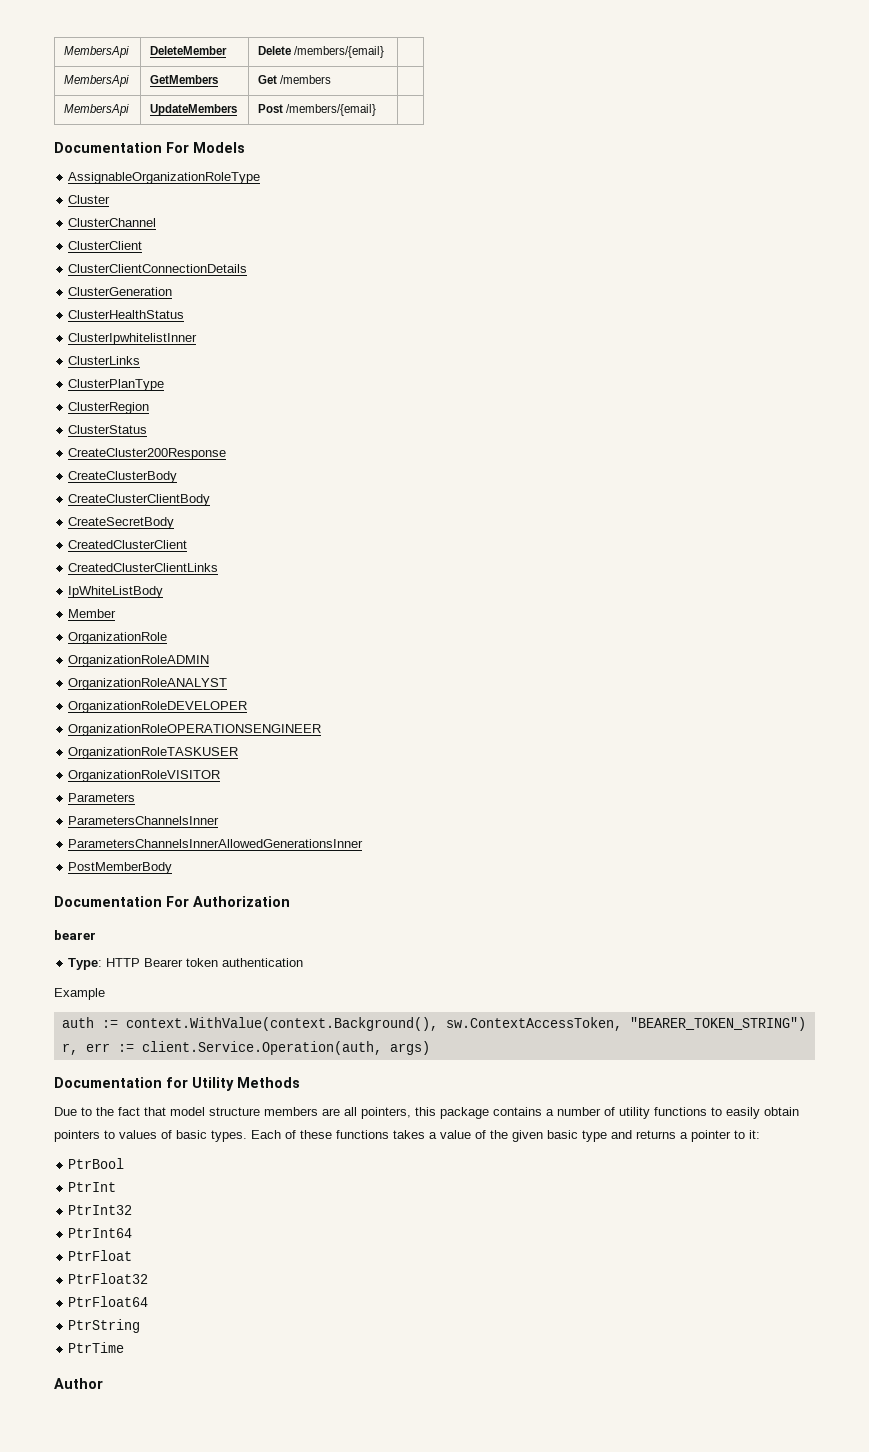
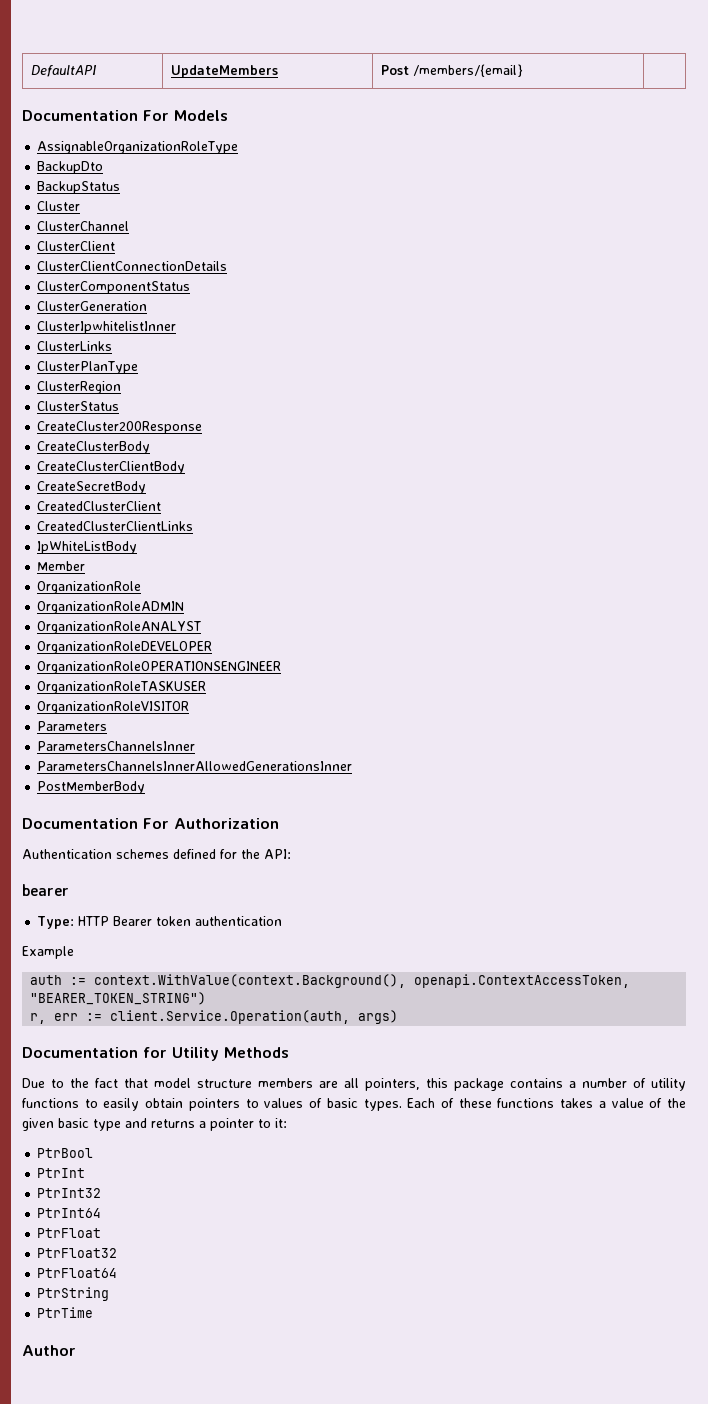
- MembersApi | DeleteMember | Delete /members/{email} |
- MembersApi | GetMembers | Get /members |
- MembersApi | UpdateMembers | Post /members/{email} |
+ DefaultAPI | UpdateMembers | Post /members/{email} |
+ BackupDto
+ BackupStatus
+ ClusterComponentStatus
- ClusterHealthStatus
+ Authentication schemes defined for the API:
- auth := context.WithValue(context.Background(), sw.ContextAccessToken, "BEARER_TOKEN_STRING")
+ auth := context.WithValue(context.Background(), openapi.ContextAccessToken, "BEARER_TOKEN_STRING")

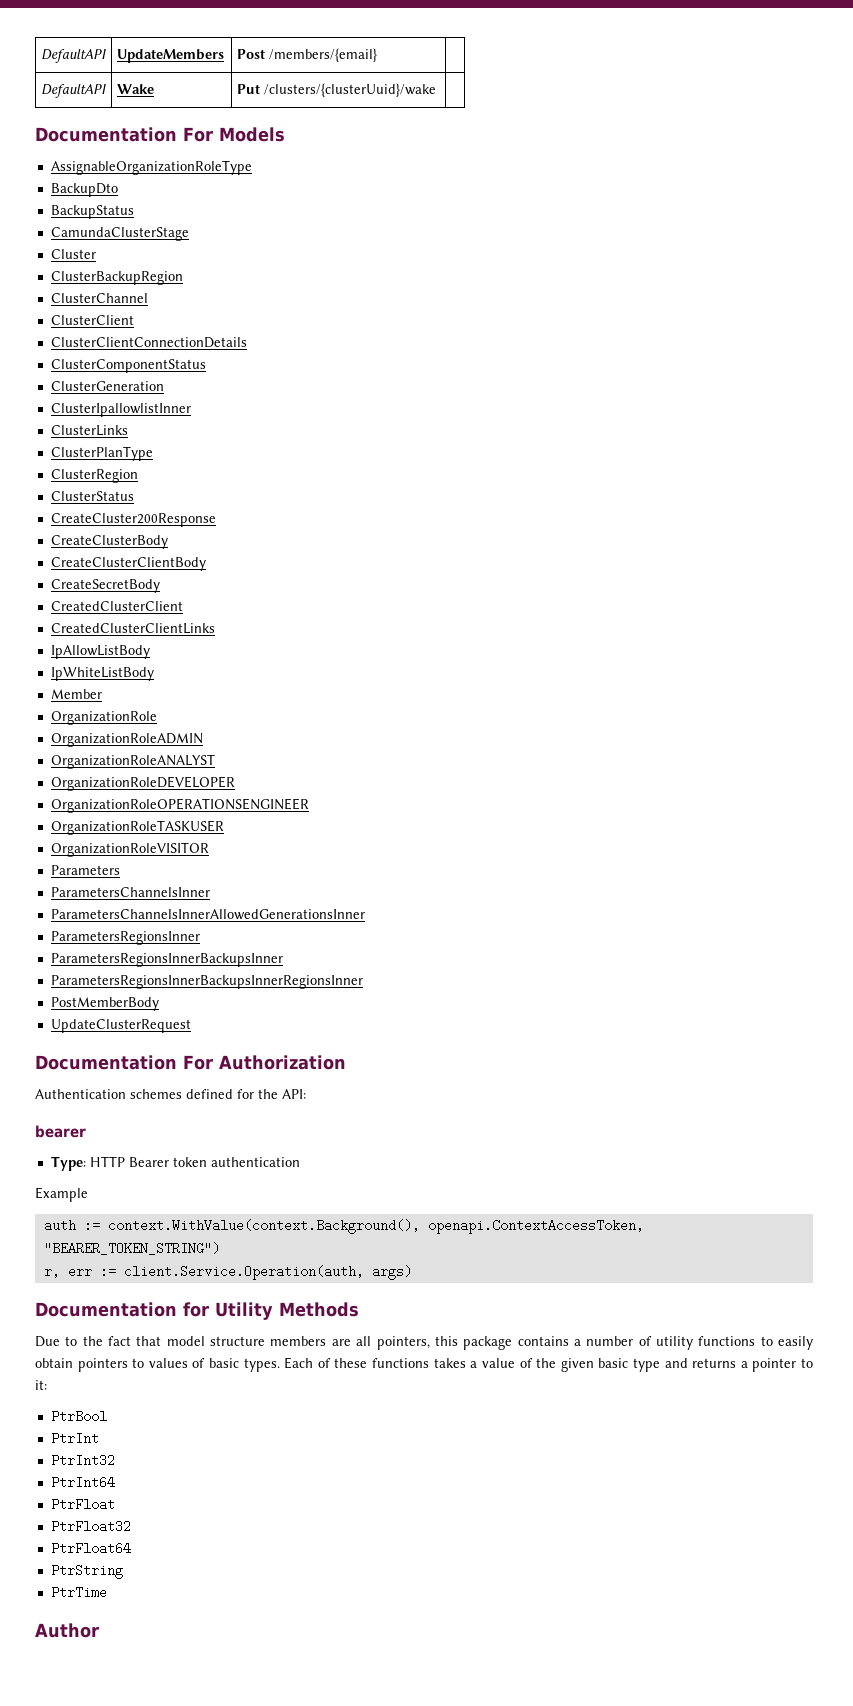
+ DefaultAPI | Wake | Put /clusters/{clusterUuid}/wake |
+ CamundaClusterStage
+ ClusterBackupRegion
- ClusterIpwhitelistInner
+ ClusterIpallowlistInner
+ IpAllowListBody
+ ParametersRegionsInner
+ ParametersRegionsInnerBackupsInner
+ ParametersRegionsInnerBackupsInnerRegionsInner
+ UpdateClusterRequest

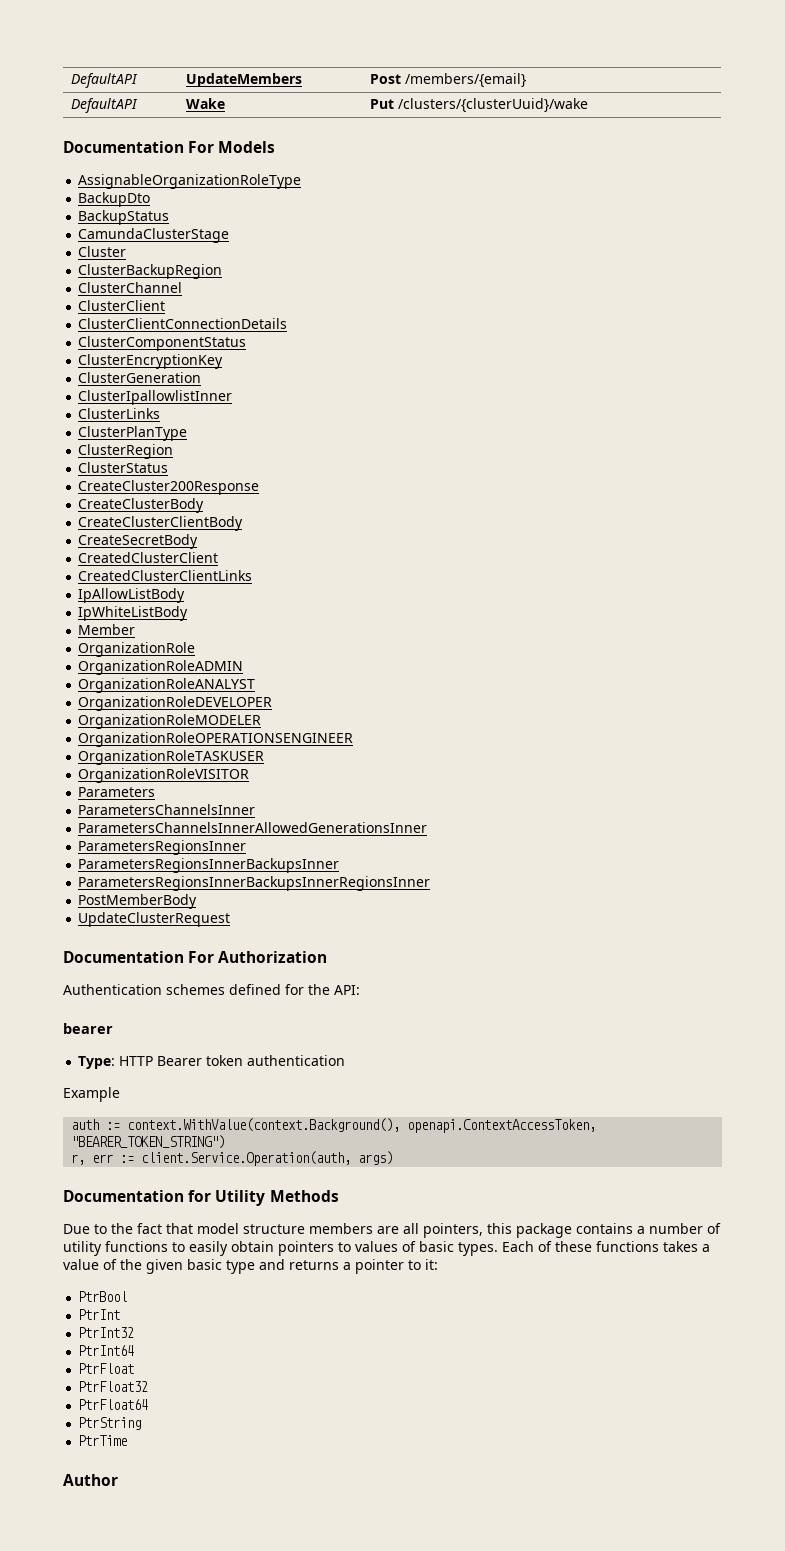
+ ClusterEncryptionKey
+ OrganizationRoleMODELER

